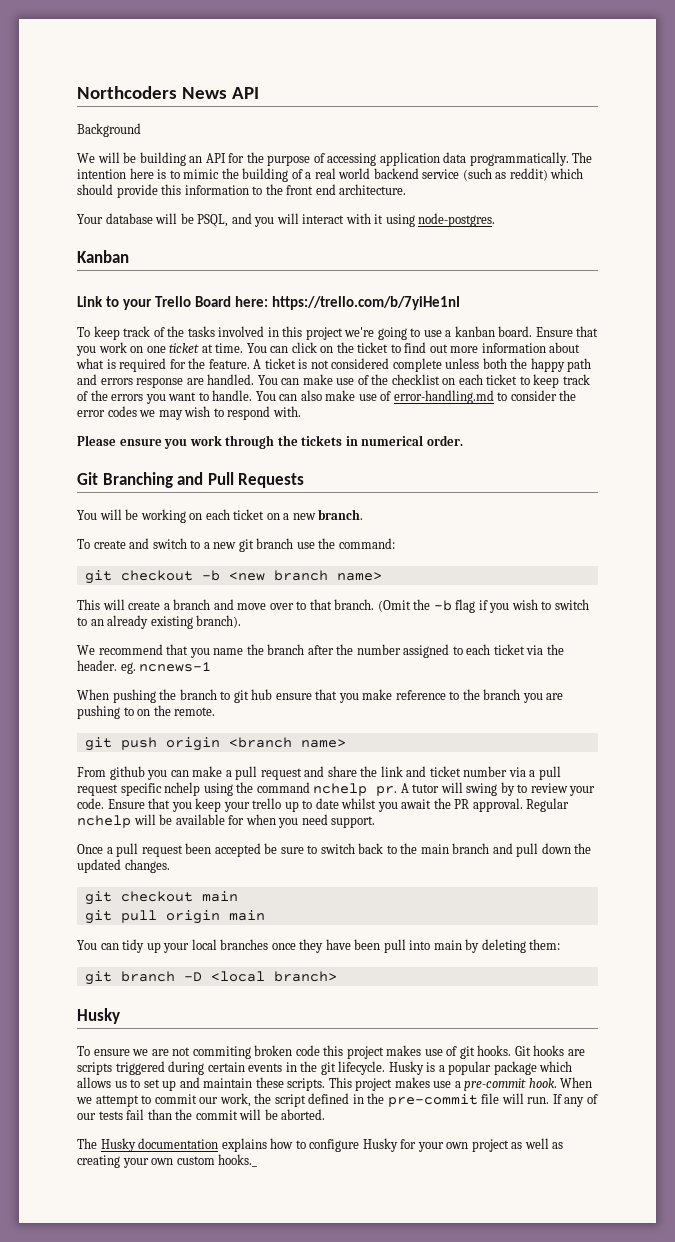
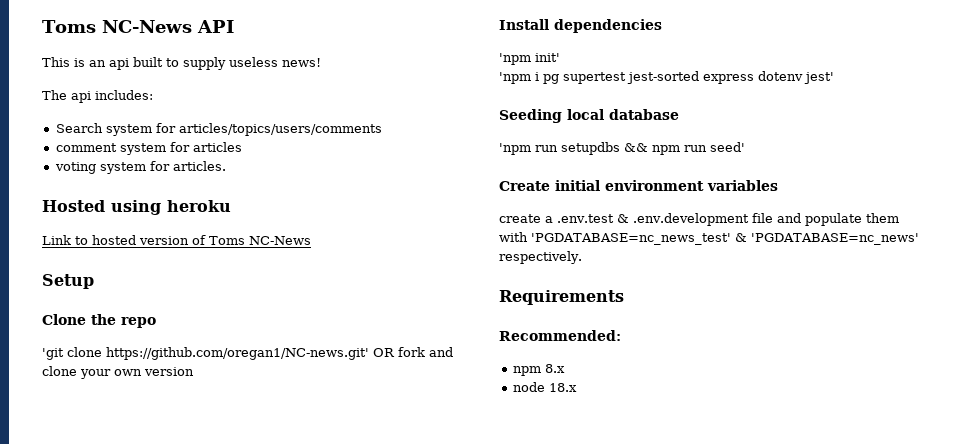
- Northcoders News API
+ Toms NC-News API
- Background
- We will be building an API for the purpose of accessing application data programmatically. The intention here is to mimic the building of a real world backend service (such as reddit) which should provide this information to the front end architecture.
- Your database will be PSQL, and you will interact with it using node-postgres.
- Kanban
- Link to your Trello Board here: https://trello.com/b/7yiHe1nI
- To keep track of the tasks involved in this project we're going to use a kanban board. Ensure that you work on one ticket at time. You can click on the ticket to find out more information about what is required for the feature. A ticket is not considered complete unless both the happy path and errors response are handled. You can make use of the checklist on each ticket to keep track of the errors you want to handle. You can also make use of error-handling.md to consider the error codes we may wish to respond with.
- Please ensure you work through the tickets in numerical order.
- Git Branching and Pull Requests
- You will be working on each ticket on a new branch.
- To create and switch to a new git branch use the command:
- git checkout -b <new branch name>
- This will create a branch and move over to that branch. (Omit the -b flag if you wish to switch to an already existing branch).
- We recommend that you name the branch after the number assigned to each ticket via the header. eg. ncnews-1
- When pushing the branch to git hub ensure that you make reference to the branch you are pushing to on the remote.
- git push origin <branch name>
- From github you can make a pull request and share the link and ticket number via a pull request specific nchelp using the command nchelp pr. A tutor will swing by to review your code. Ensure that you keep your trello up to date whilst you await the PR approval. Regular nchelp will be available for when you need support.
- Once a pull request been accepted be sure to switch back to the main branch and pull down the updated changes.
- git checkout main
- git pull origin main
- You can tidy up your local branches once they have been pull into main by deleting them:
- git branch -D <local branch>
- Husky
- To ensure we are not commiting broken code this project makes use of git hooks. Git hooks are scripts triggered during certain events in the git lifecycle. Husky is a popular package which allows us to set up and maintain these scripts. This project makes use a pre-commit hook. When we attempt to commit our work, the script defined in the pre-commit file will run. If any of our tests fail than the commit will be aborted.
- The Husky documentation explains how to configure Husky for your own project as well as creating your own custom hooks._
+ This is an api built to supply useless news!
+ The api includes:
+ Search system for articles/topics/users/comments
+ comment system for articles
+ voting system for articles.
+ Hosted using heroku
+ Link to hosted version of Toms NC-News
+ Setup
+ Clone the repo
+ 'git clone https://github.com/oregan1/NC-news.git' OR fork and clone your own version
+ Install dependencies
+ 'npm init'
+ 'npm i pg supertest jest-sorted express dotenv jest'
+ Seeding local database
+ 'npm run setupdbs && npm run seed'
+ Create initial environment variables
+ create a .env.test & .env.development file and populate them with 'PGDATABASE=nc_news_test' & 'PGDATABASE=nc_news' respectively.
+ Requirements
+ Recommended:
+ npm 8.x
+ node 18.x

